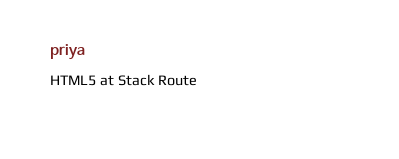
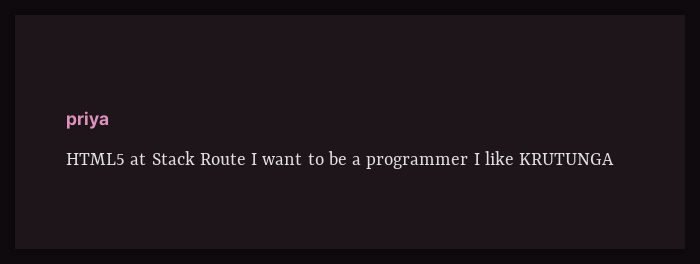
- HTML5 at Stack Route
+ HTML5 at Stack Route I want to be a programmer I like KRUTUNGA

